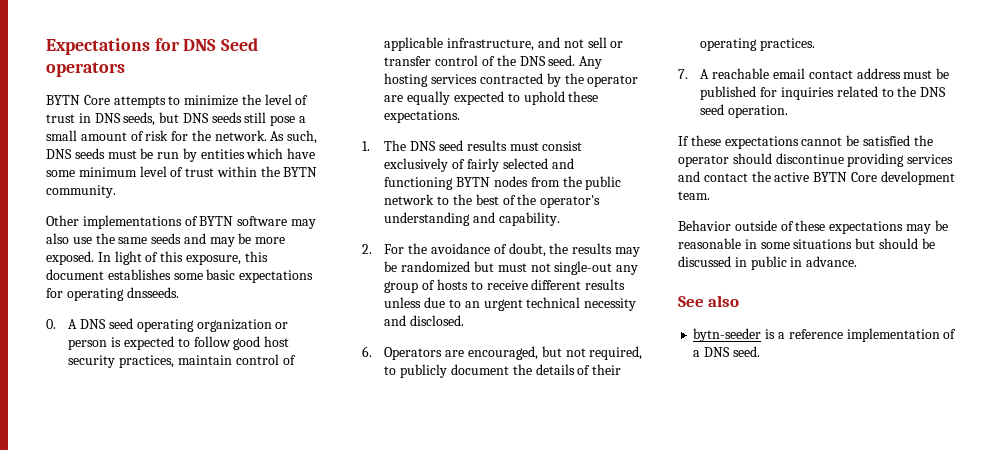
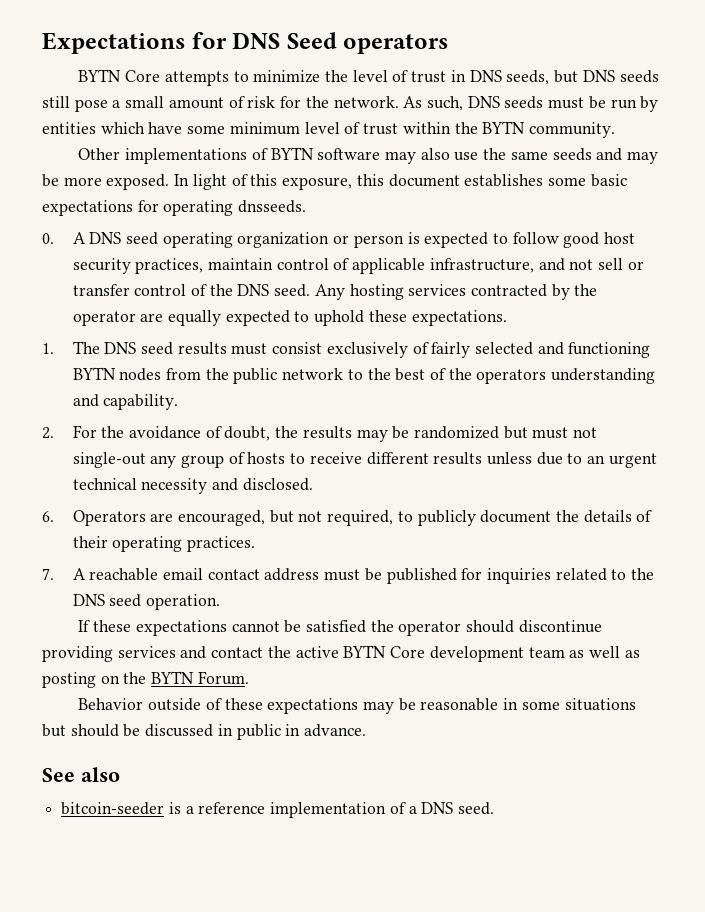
- 1. The DNS seed results must consist exclusively of fairly selected and functioning BYTN nodes from the public network to the best of the operator's understanding and capability.
+ 1. The DNS seed results must consist exclusively of fairly selected and functioning BYTN nodes from the public network to the best of the operators understanding and capability.
- If these expectations cannot be satisfied the operator should discontinue providing services and contact the active BYTN Core development team.
+ If these expectations cannot be satisfied the operator should discontinue providing services and contact the active BYTN Core development team as well as posting on the BYTN Forum.
- bytn-seeder is a reference implementation of a DNS seed.
+ bitcoin-seeder is a reference implementation of a DNS seed.

